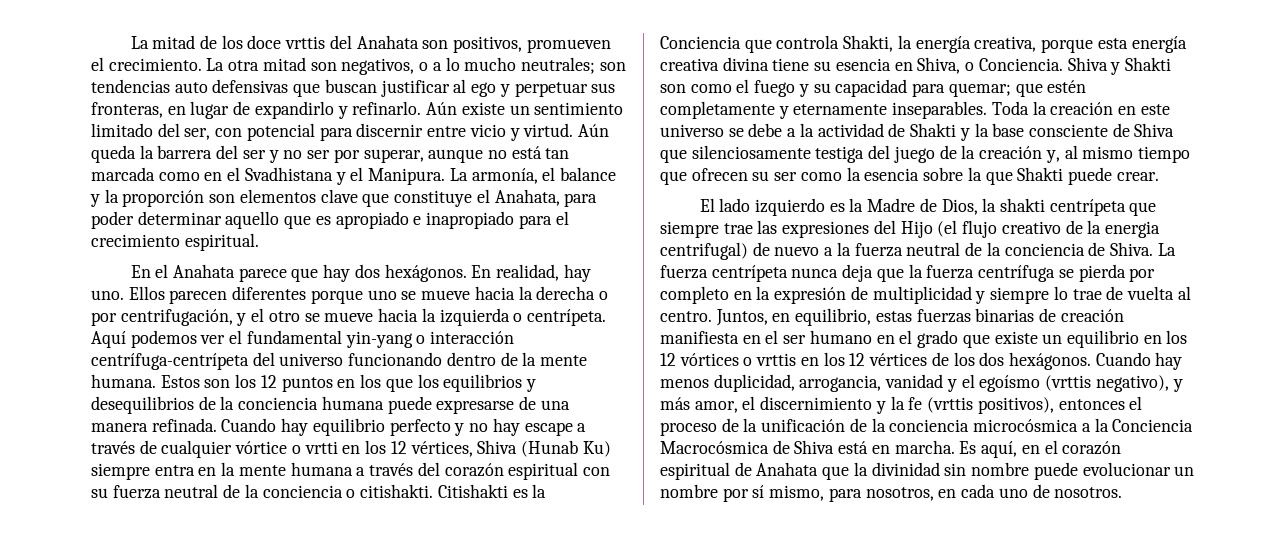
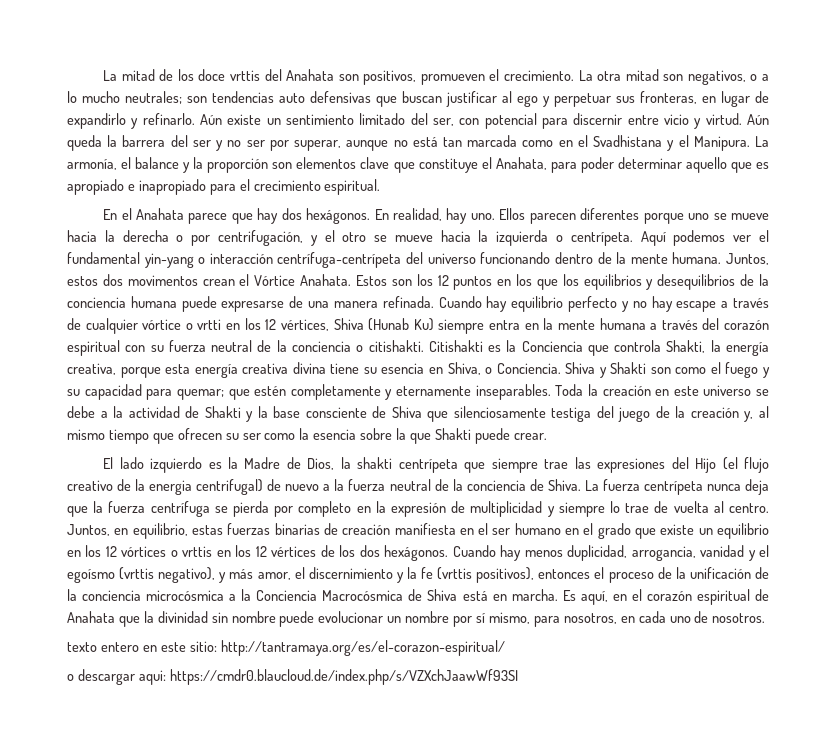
+ Juntos, estos dos movimentos crean el Vórtice Anahata.
+ texto entero en este sitio: http://tantramaya.org/es/el-corazon-espiritual/
+ o descargar aqui: https://cmdr0.blaucloud.de/index.php/s/VZXchJaawWf93SI

